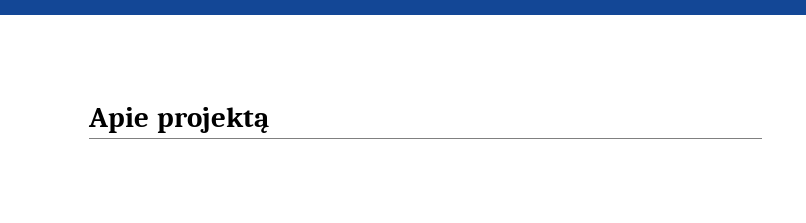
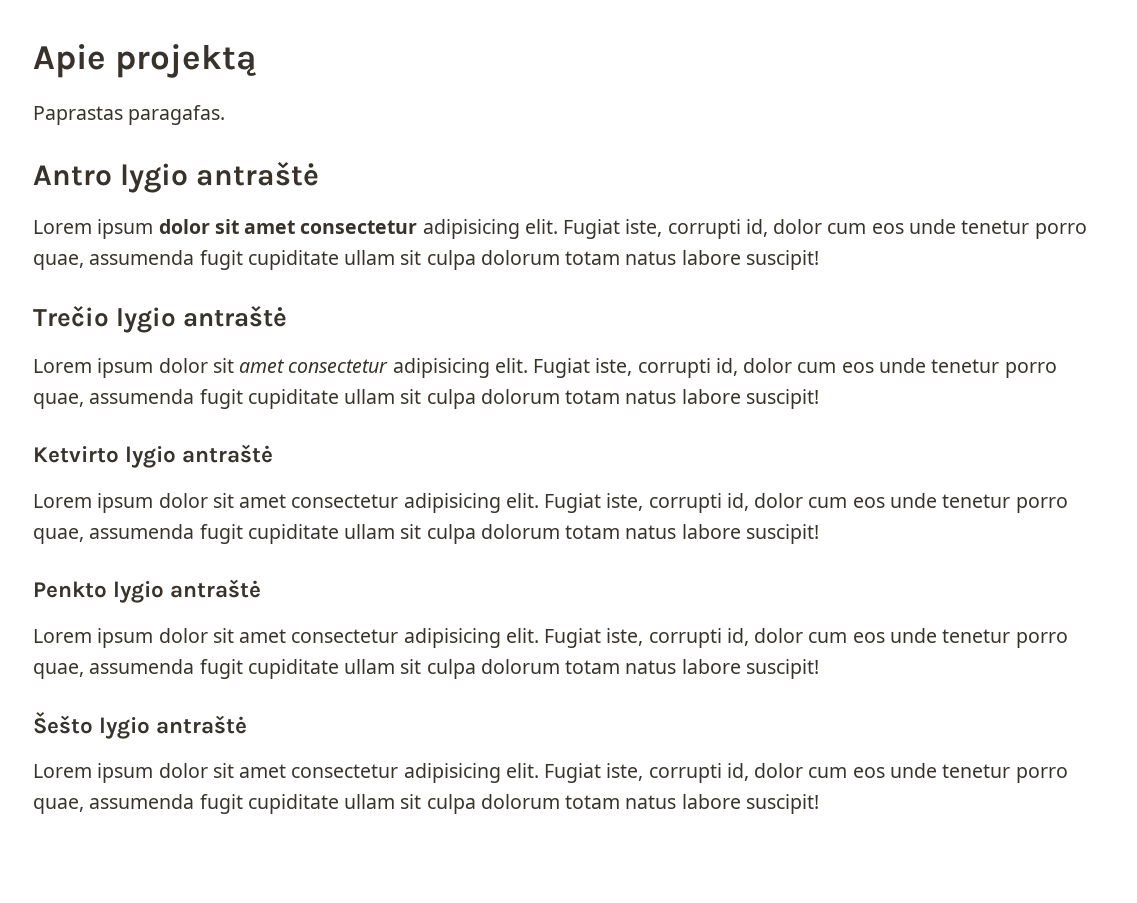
+ Paprastas paragafas.
+ Antro lygio antraštė
+ Lorem ipsum dolor sit amet consectetur adipisicing elit. Fugiat iste, corrupti id, dolor cum eos unde tenetur porro quae, assumenda fugit cupiditate ullam sit culpa dolorum totam natus labore suscipit!
+ Trečio lygio antraštė
+ Lorem ipsum dolor sit amet consectetur adipisicing elit. Fugiat iste, corrupti id, dolor cum eos unde tenetur porro quae, assumenda fugit cupiditate ullam sit culpa dolorum totam natus labore suscipit!
+ Ketvirto lygio antraštė
+ Lorem ipsum dolor sit amet consectetur adipisicing elit. Fugiat iste, corrupti id, dolor cum eos unde tenetur porro quae, assumenda fugit cupiditate ullam sit culpa dolorum totam natus labore suscipit!
+ Penkto lygio antraštė
+ Lorem ipsum dolor sit amet consectetur adipisicing elit. Fugiat iste, corrupti id, dolor cum eos unde tenetur porro quae, assumenda fugit cupiditate ullam sit culpa dolorum totam natus labore suscipit!
+ Šešto lygio antraštė
+ Lorem ipsum dolor sit amet consectetur adipisicing elit. Fugiat iste, corrupti id, dolor cum eos unde tenetur porro quae, assumenda fugit cupiditate ullam sit culpa dolorum totam natus labore suscipit!

